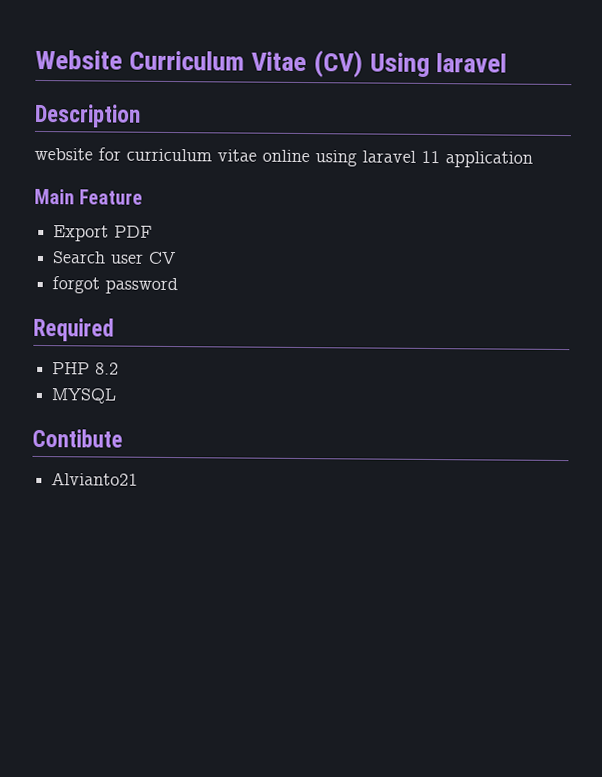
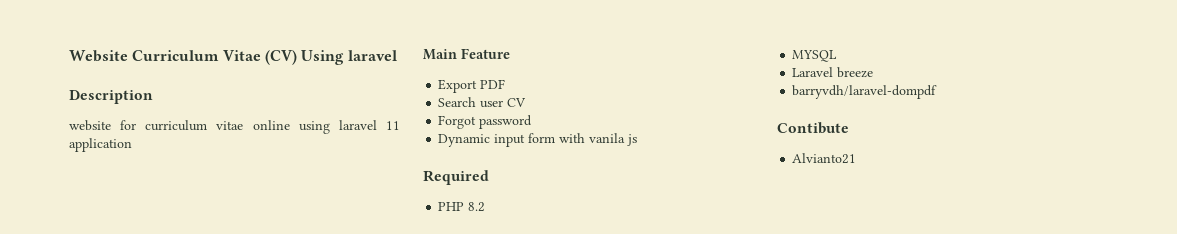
- forgot password
+ Forgot password
+ Dynamic input form with vanila js
+ Laravel breeze
+ barryvdh/laravel-dompdf

